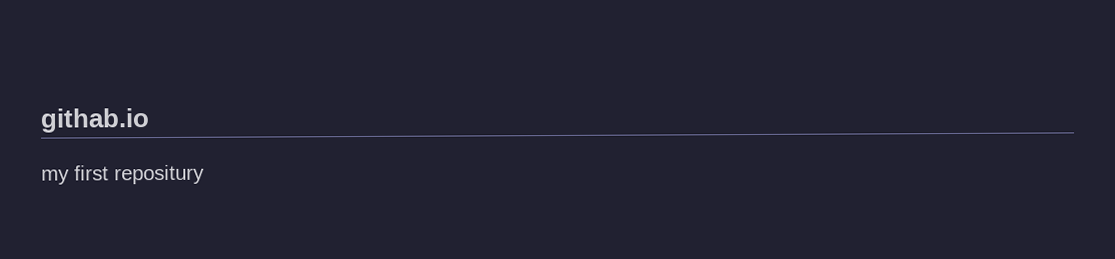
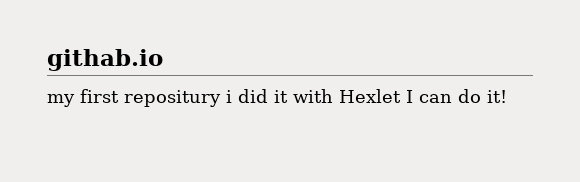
- my first repositury
+ my first repositury i did it with Hexlet I can do it!

